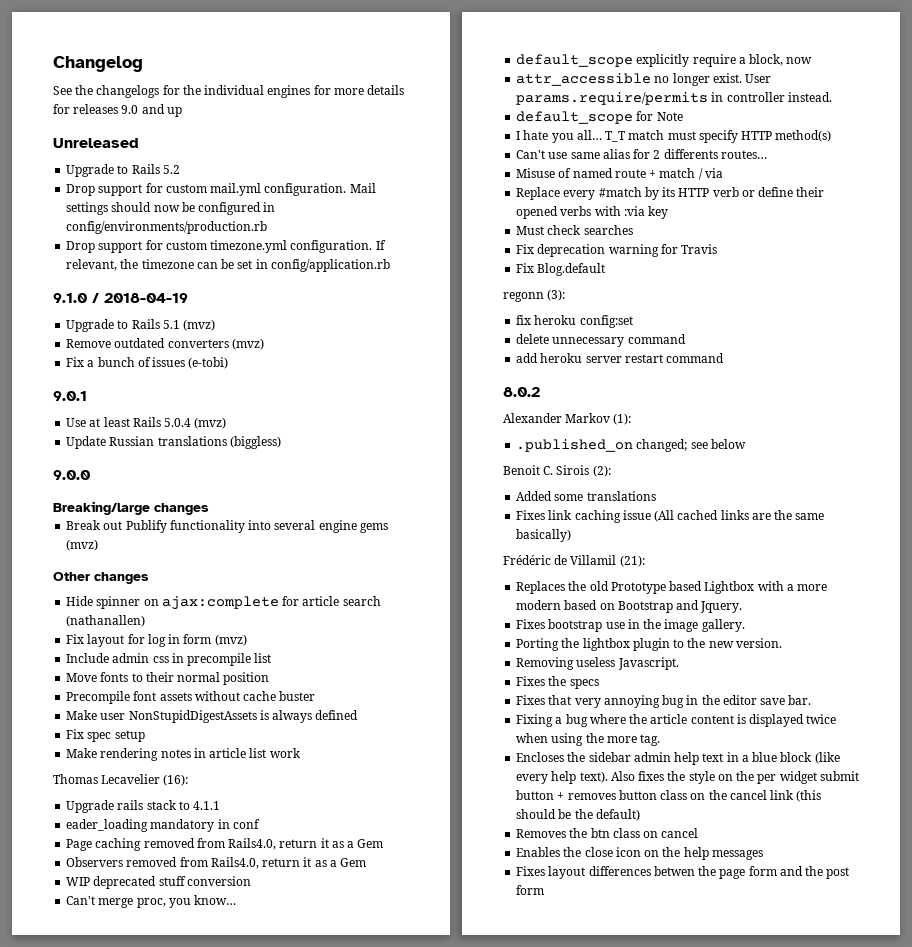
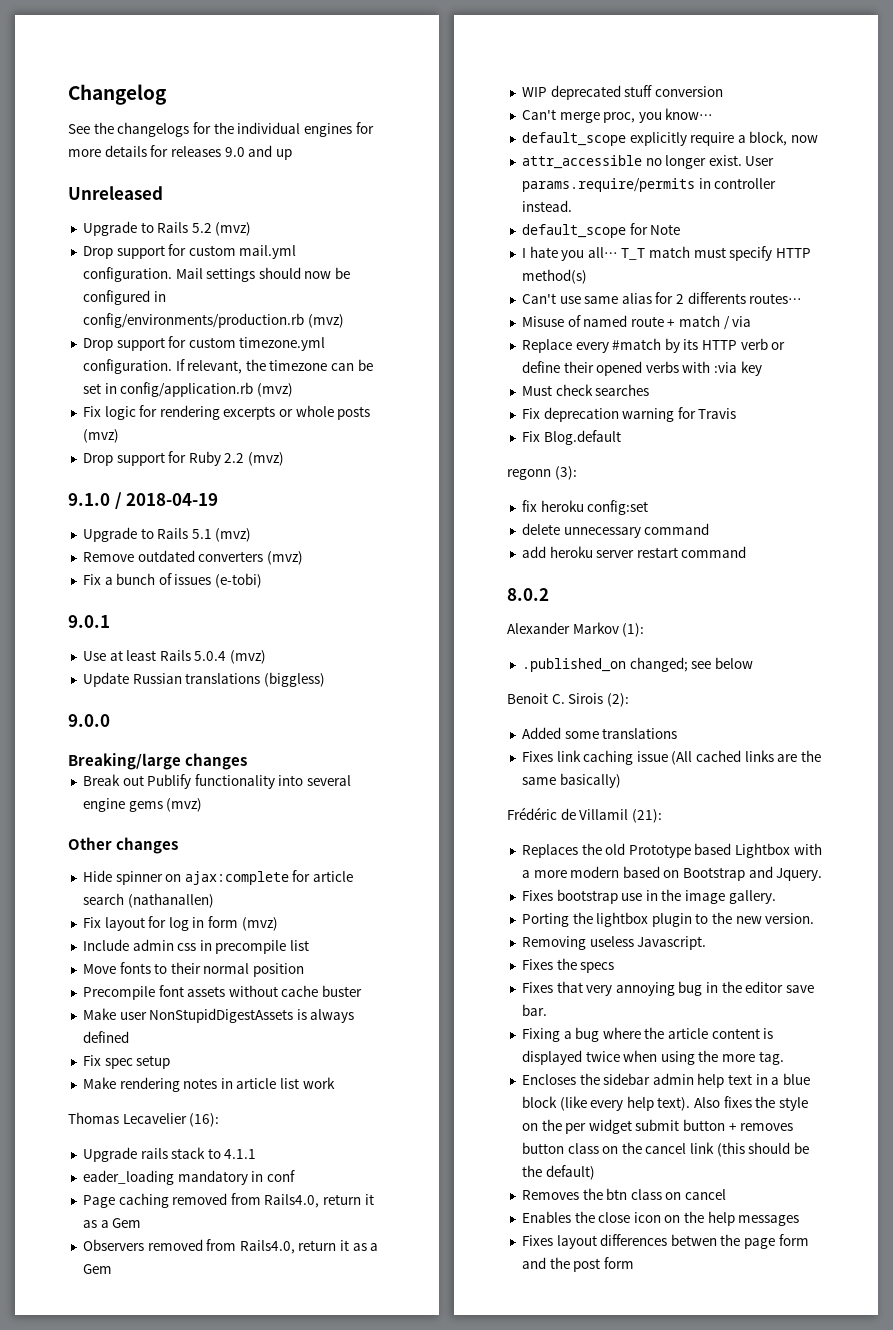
- Upgrade to Rails 5.2
+ Upgrade to Rails 5.2 (mvz)
- Mail settings should now be configured in config/environments/production.rb
+ Mail settings should now be configured in config/environments/production.rb (mvz)
- If relevant, the timezone can be set in config/application.rb
+ If relevant, the timezone can be set in config/application.rb (mvz)
+ Fix logic for rendering excerpts or whole posts (mvz)
+ Drop support for Ruby 2.2 (mvz)

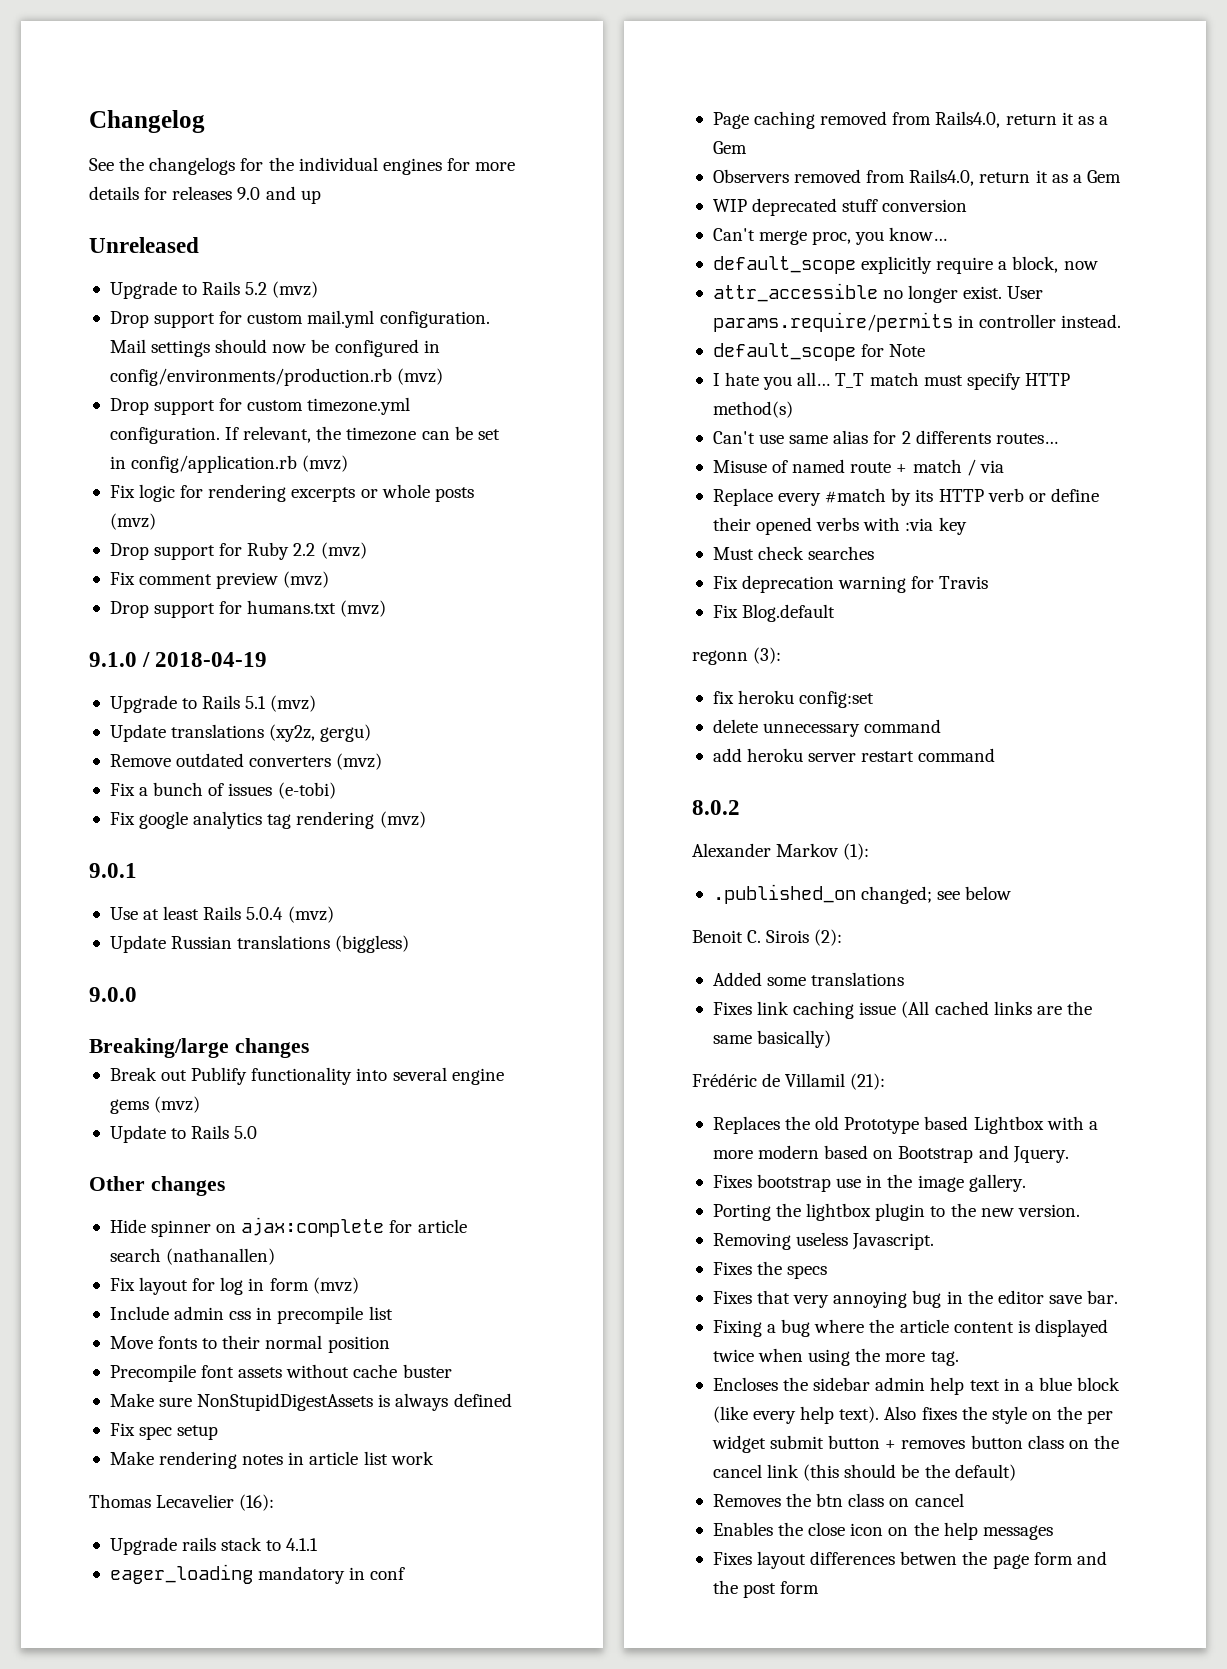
+ Fix comment preview (mvz)
+ Drop support for humans.txt (mvz)
+ Update translations (xy2z, gergu)
+ Fix google analytics tag rendering (mvz)
+ Update to Rails 5.0
- Make user NonStupidDigestAssets is always defined
+ Make sure NonStupidDigestAssets is always defined
- eader_loading mandatory in conf
+ eager_loading mandatory in conf

